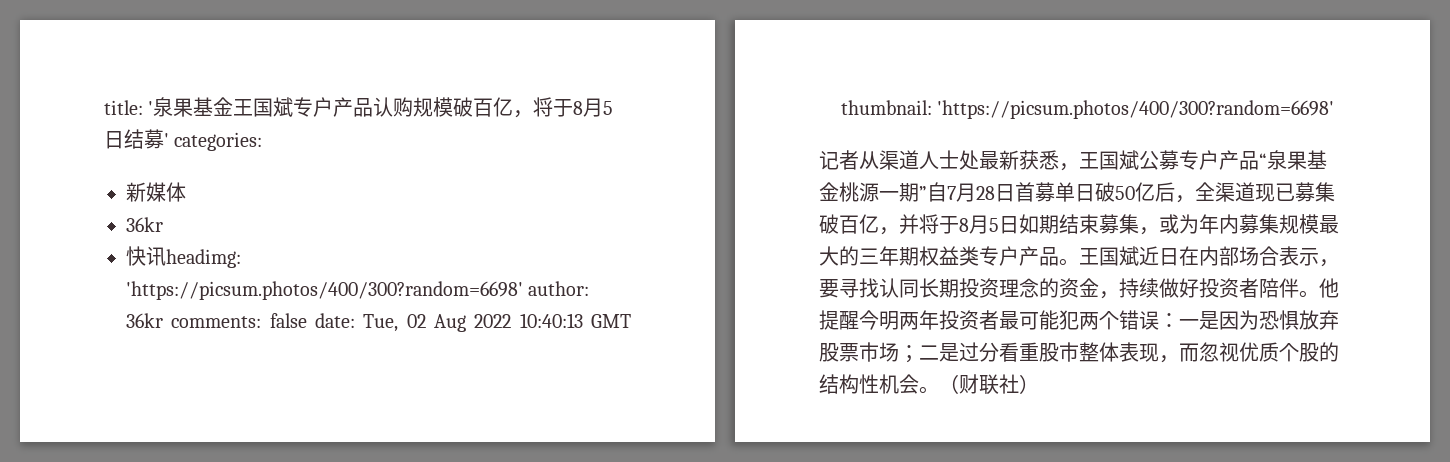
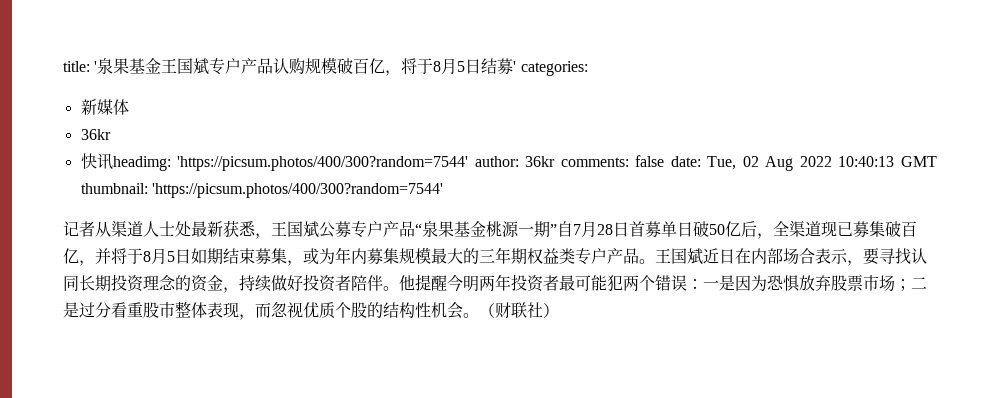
- 快讯headimg: 'https://picsum.photos/400/300?random=6698' author: 36kr comments: false date: Tue, 02 Aug 2022 10:40:13 GMT thumbnail: 'https://picsum.photos/400/300?random=6698'
+ 快讯headimg: 'https://picsum.photos/400/300?random=7544' author: 36kr comments: false date: Tue, 02 Aug 2022 10:40:13 GMT thumbnail: 'https://picsum.photos/400/300?random=7544'

